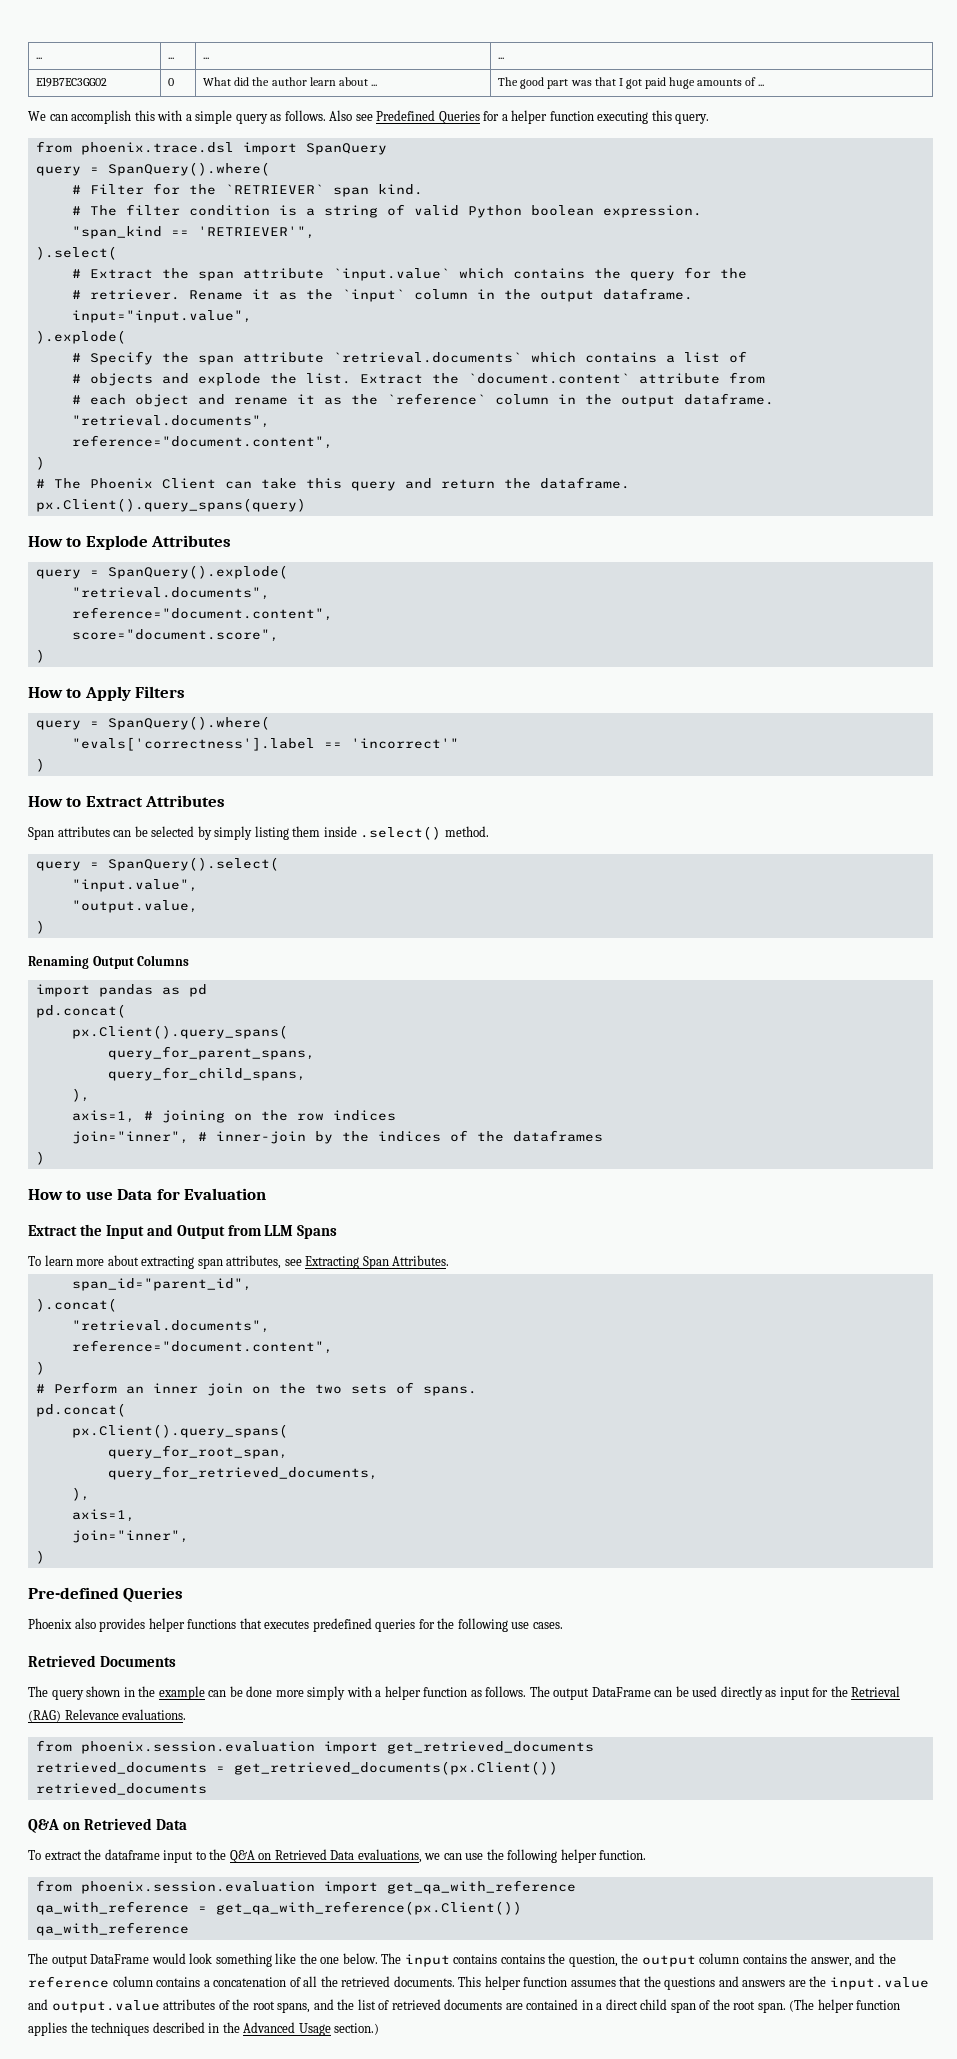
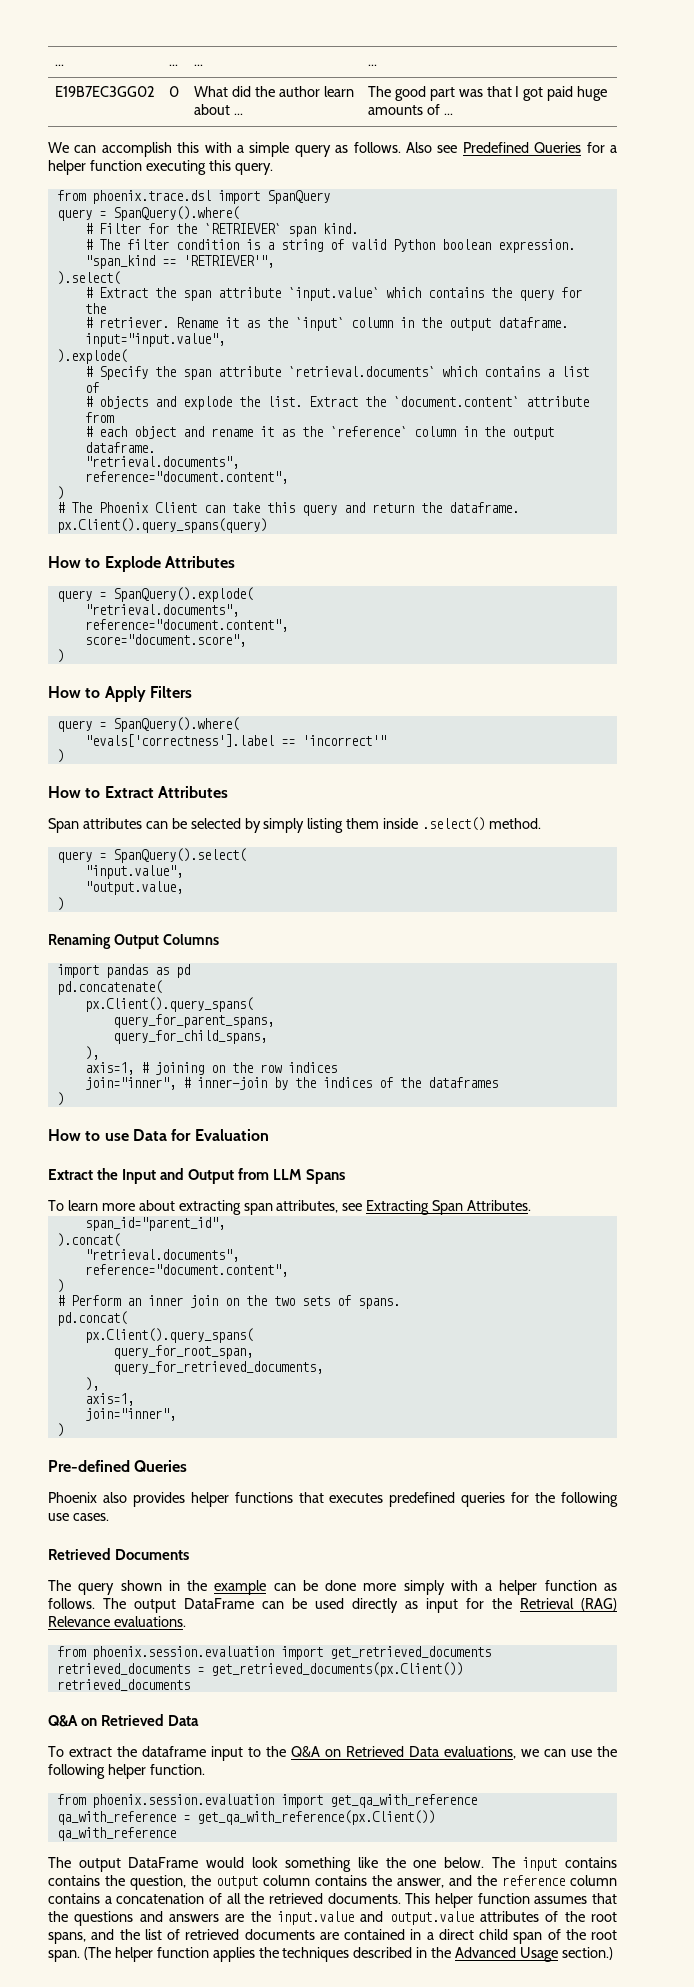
  import pandas as pd
- pd.concat(
+ pd.concatenate(

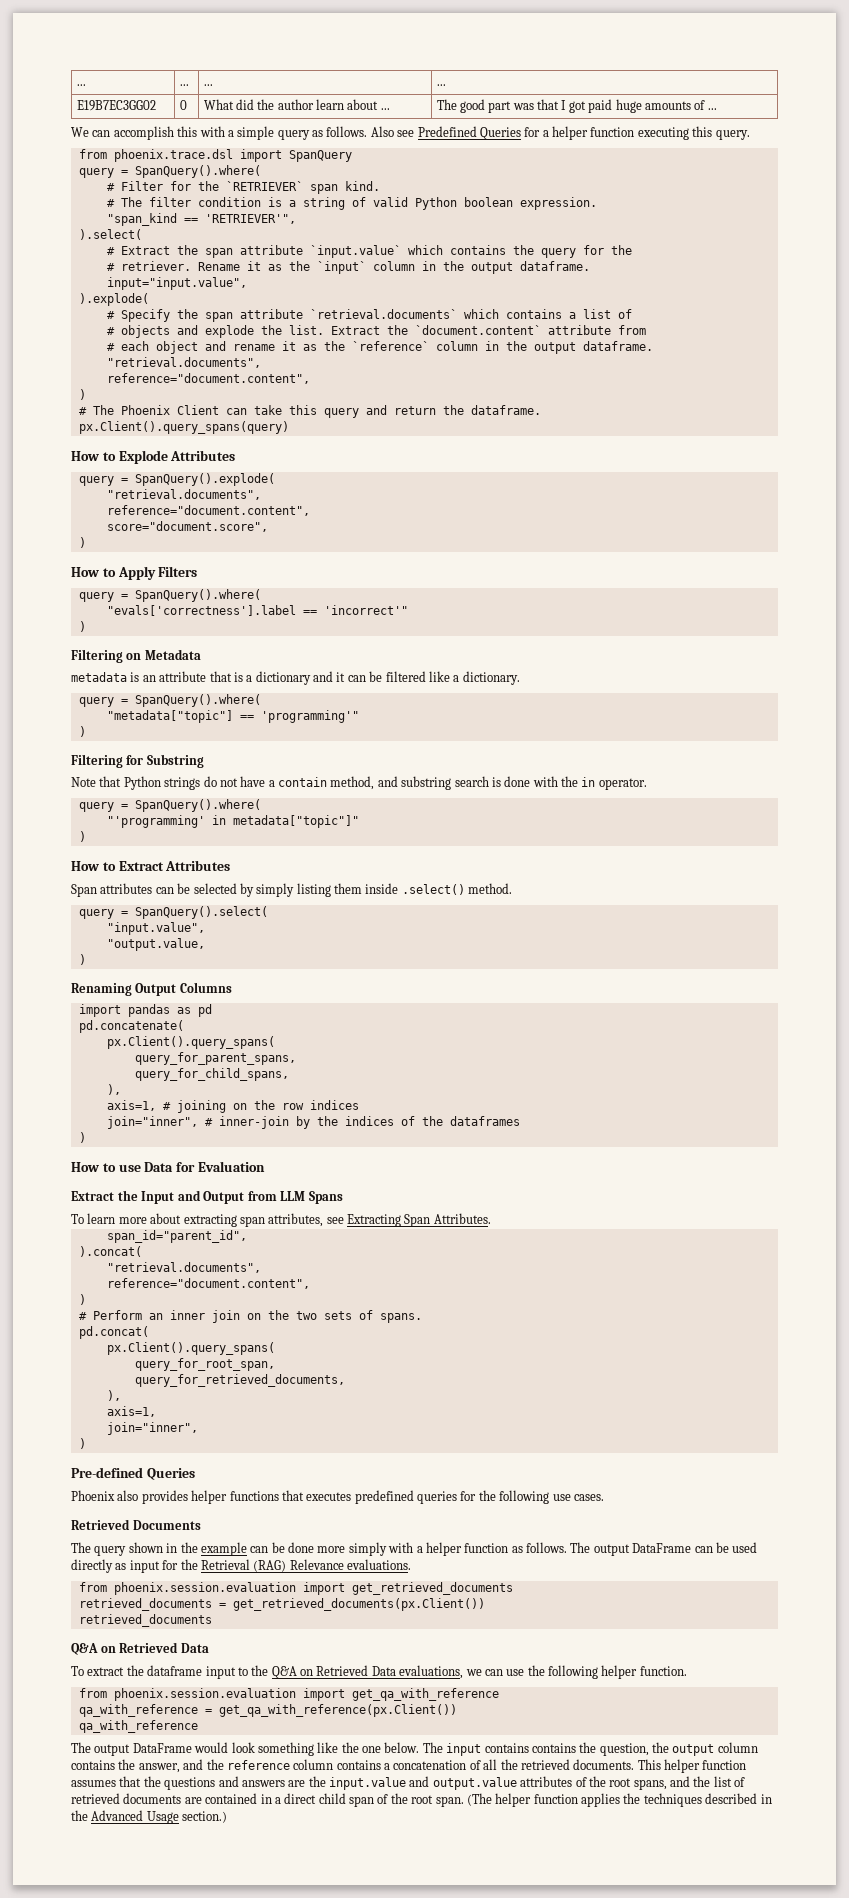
+ Filtering on Metadata
+ metadata is an attribute that is a dictionary and it can be filtered like a dictionary.
+ query = SpanQuery().where(
+ "metadata["topic"] == 'programming'"
+ )
+ Filtering for Substring
+ Note that Python strings do not have a contain method, and substring search is done with the in operator.
+ query = SpanQuery().where(
+ "'programming' in metadata["topic"]"
+ )

